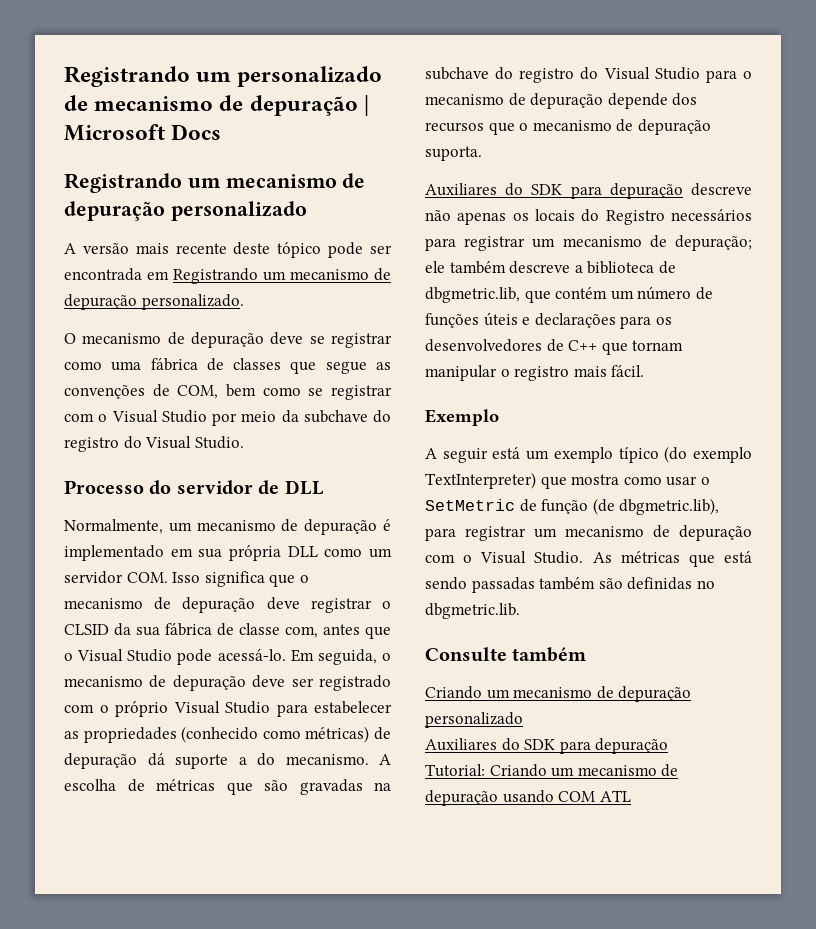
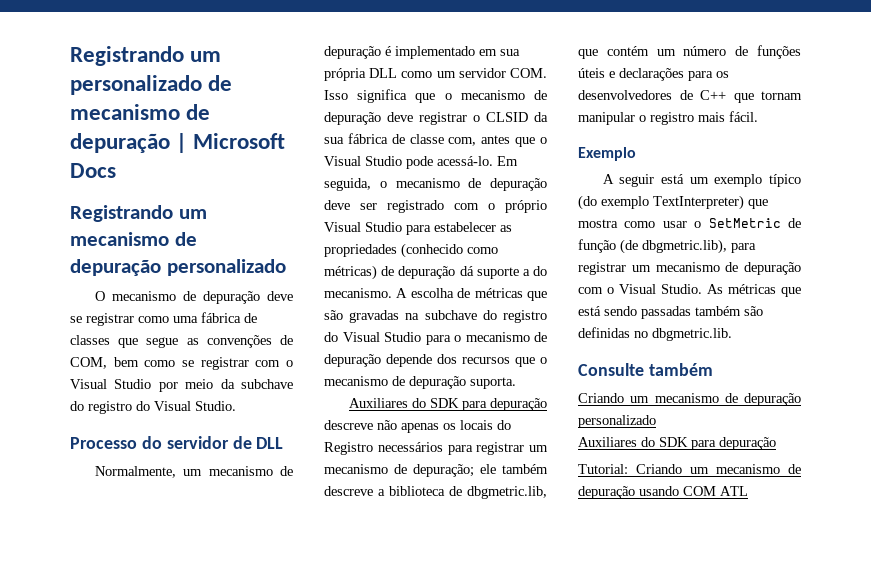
- A versão mais recente deste tópico pode ser encontrada em Registrando um mecanismo de depuração personalizado.

